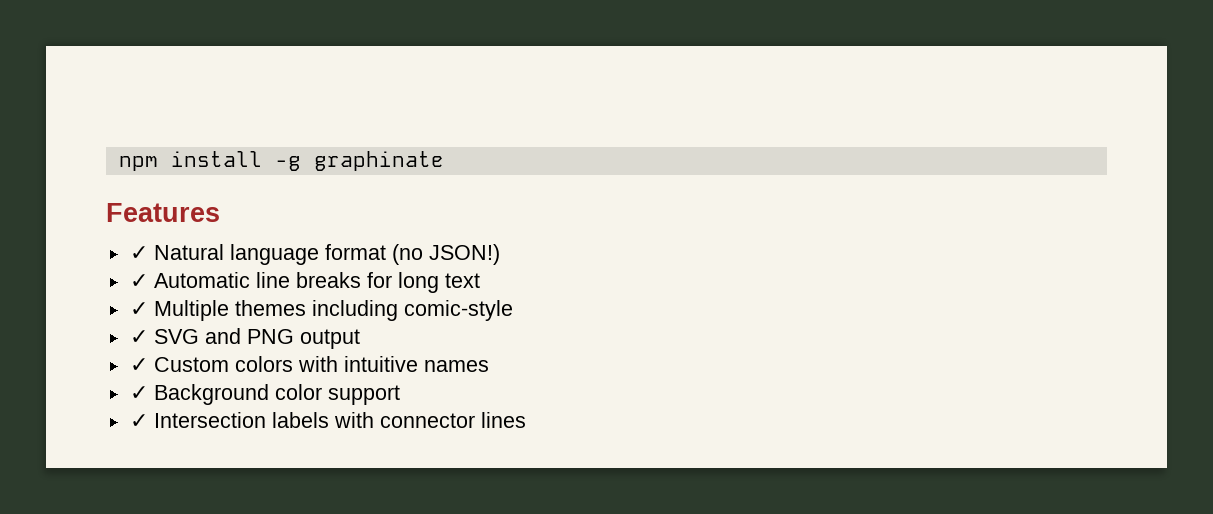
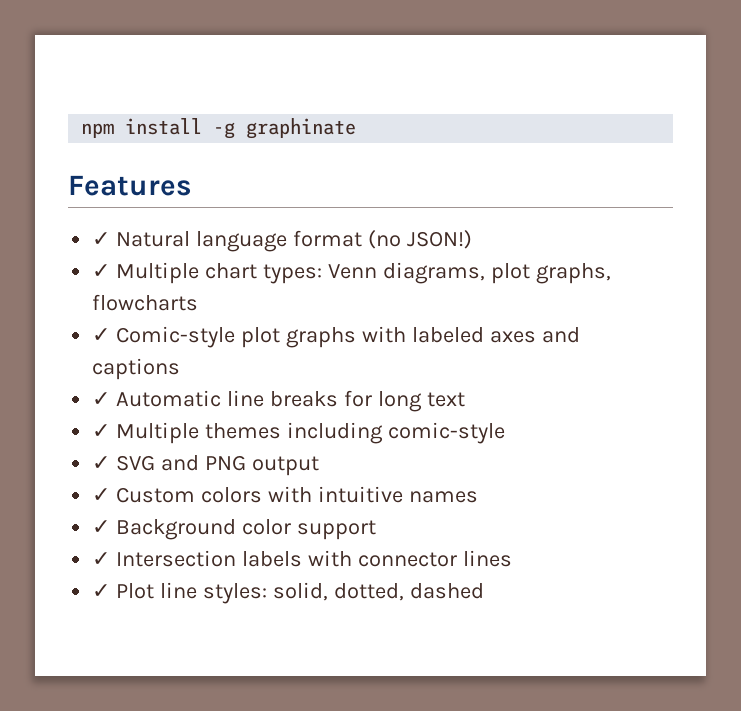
+ ✓ Multiple chart types: Venn diagrams, plot graphs, flowcharts
+ ✓ Comic-style plot graphs with labeled axes and captions
+ ✓ Plot line styles: solid, dotted, dashed

